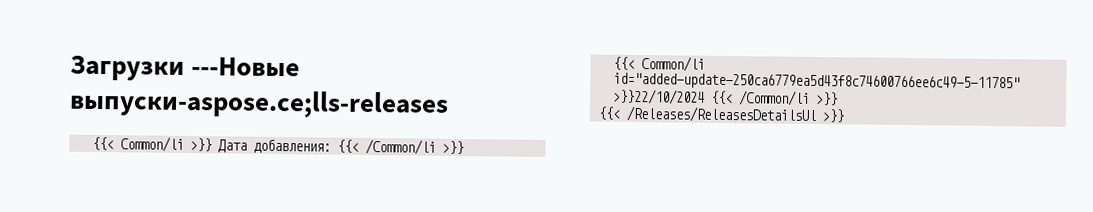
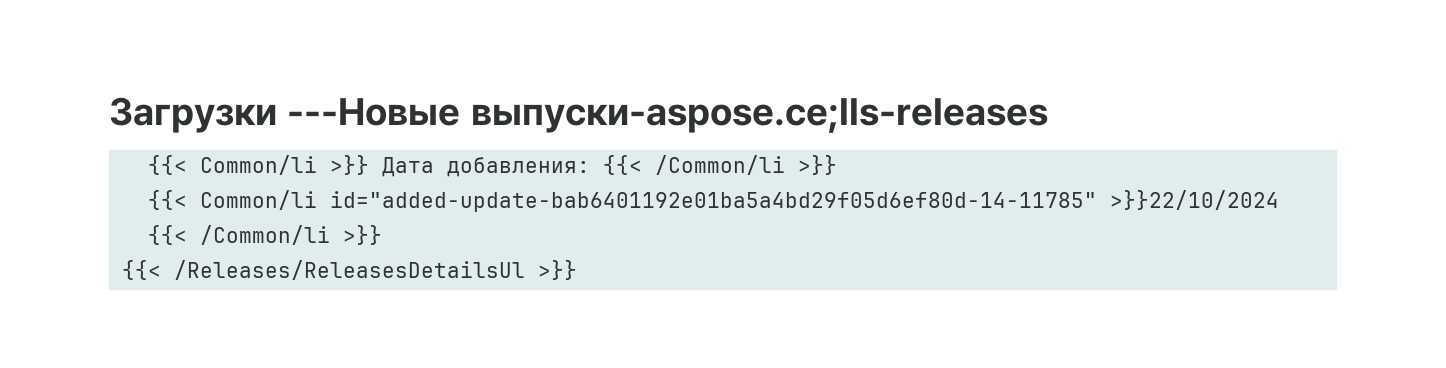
- {{< Common/li id="added-update-250ca6779ea5d43f8c74600766ee6c49-5-11785" >}}22/10/2024 {{< /Common/li >}}
+ {{< Common/li id="added-update-bab6401192e01ba5a4bd29f05d6ef80d-14-11785" >}}22/10/2024 {{< /Common/li >}}

